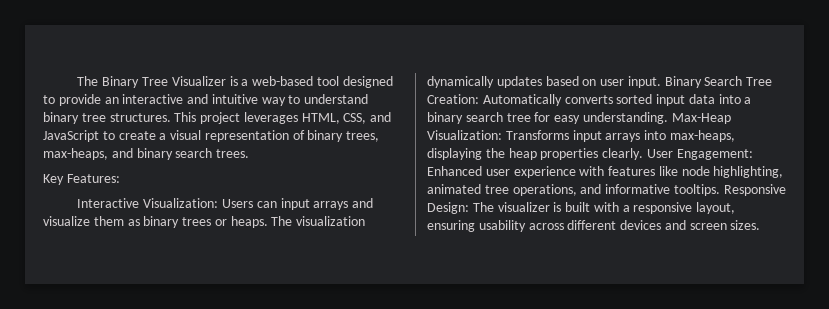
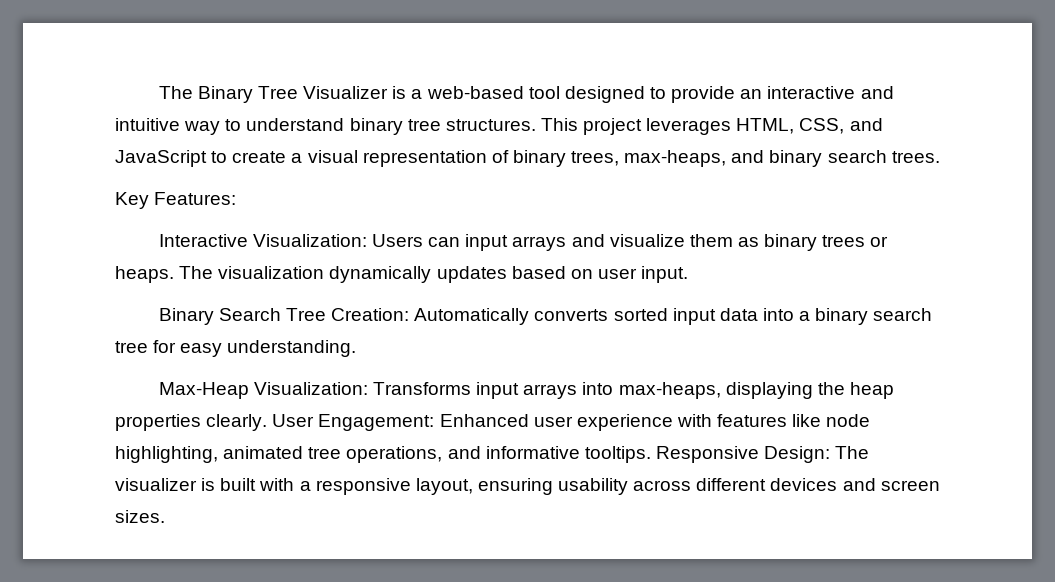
- The visualization dynamically updates based on user input. Binary Search Tree Creation: Automatically converts sorted input data into a binary search tree for easy understanding. Max-Heap Visualization: Transforms input arrays into max-heaps, displaying the heap properties clearly.
+ The visualization dynamically updates based on user input.
+ Binary Search Tree Creation: Automatically converts sorted input data into a binary search tree for easy understanding.
+ Max-Heap Visualization: Transforms input arrays into max-heaps, displaying the heap properties clearly.

